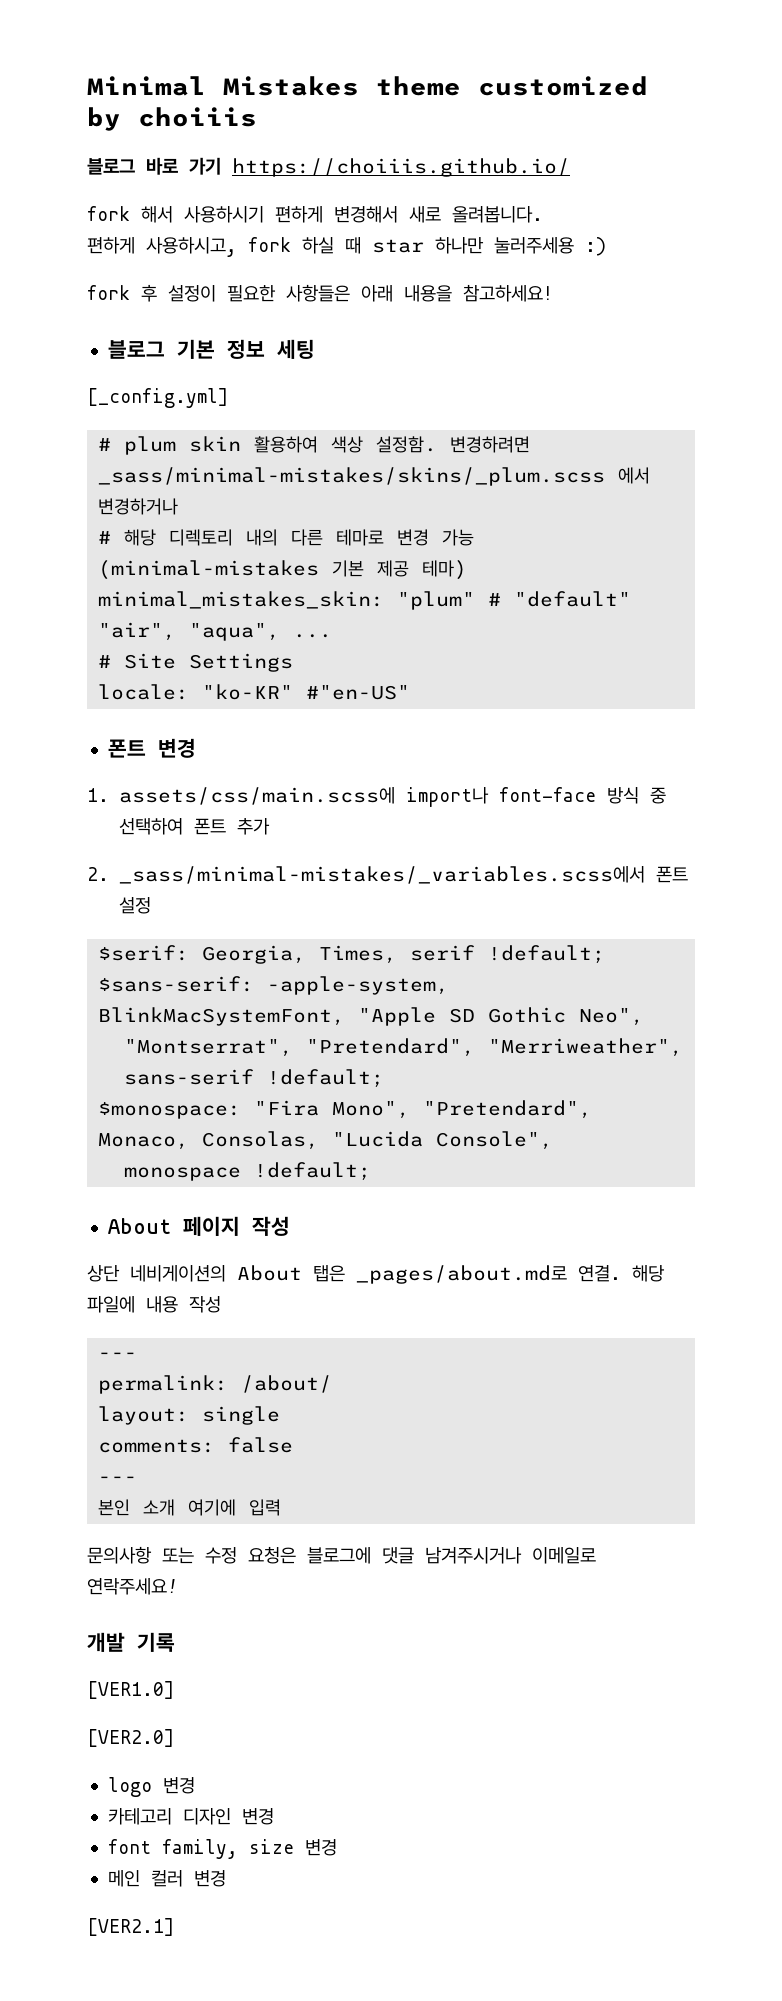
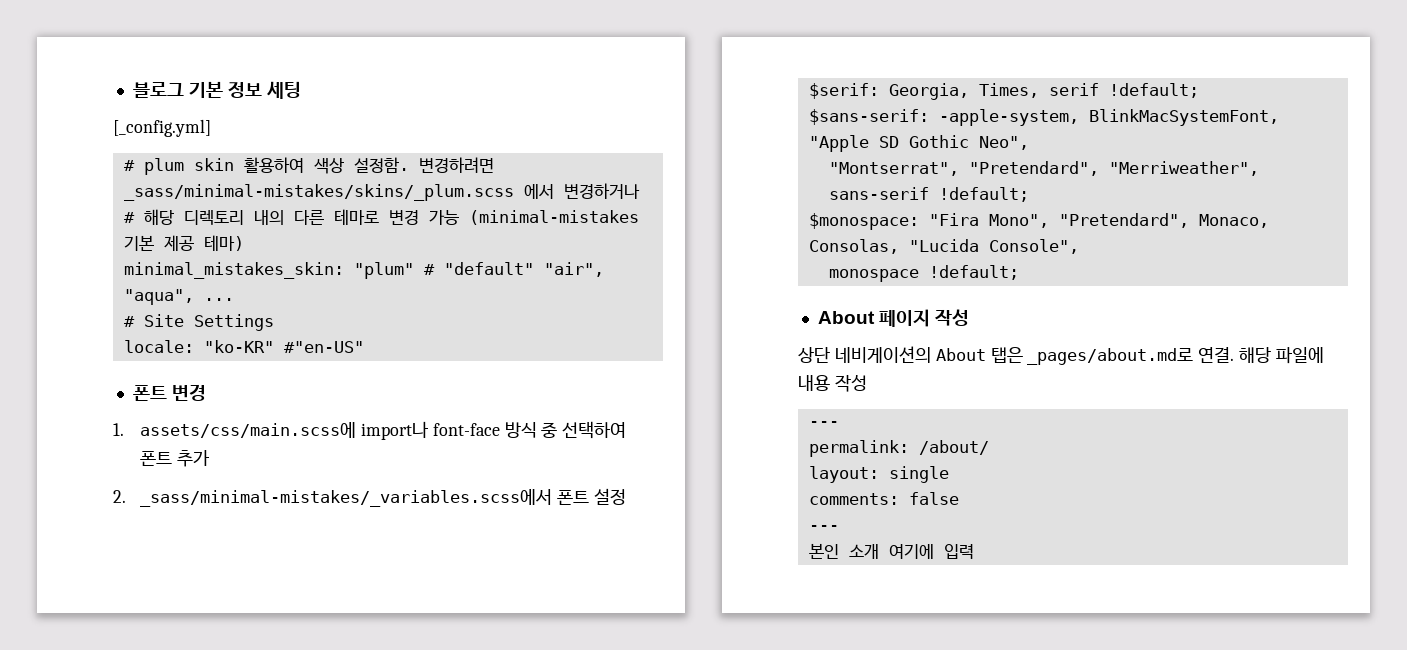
- Minimal Mistakes theme customized by choiiis
- 블로그 바로 가기 https://choiiis.github.io/
- fork 해서 사용하시기 편하게 변경해서 새로 올려봅니다.
- 편하게 사용하시고, fork 하실 때 star 하나만 눌러주세용 :)
- fork 후 설정이 필요한 사항들은 아래 내용을 참고하세요!
- 문의사항 또는 수정 요청은 블로그에 댓글 남겨주시거나 이메일로 연락주세요!
- 개발 기록
- [VER1.0]
- [VER2.0]
- logo 변경
- 카테고리 디자인 변경
- font family, size 변경
- 메인 컬러 변경
- [VER2.1]

